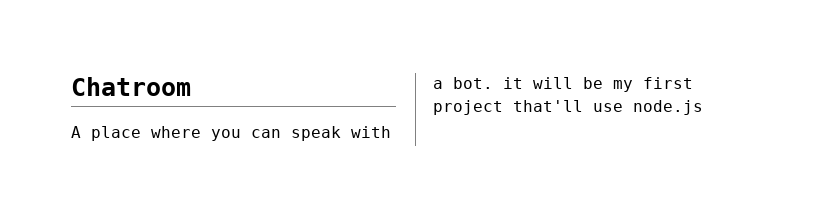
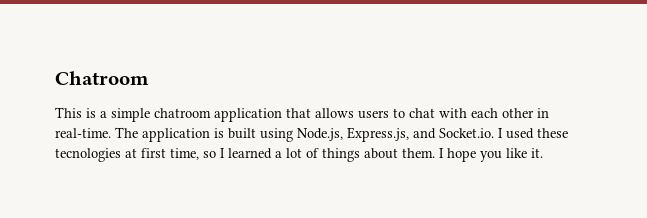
- A place where you can speak with a bot. it will be my first project that'll use node.js
+ This is a simple chatroom application that allows users to chat with each other in real-time. The application is built using Node.js, Express.js, and Socket.io. I used these tecnologies at first time, so I learned a lot of things about them. I hope you like it.

